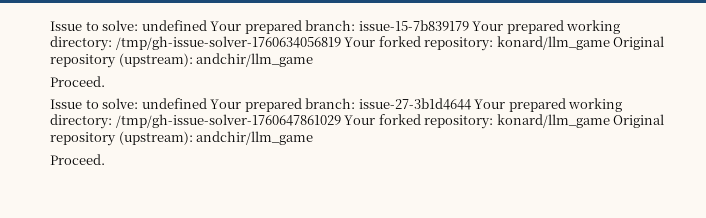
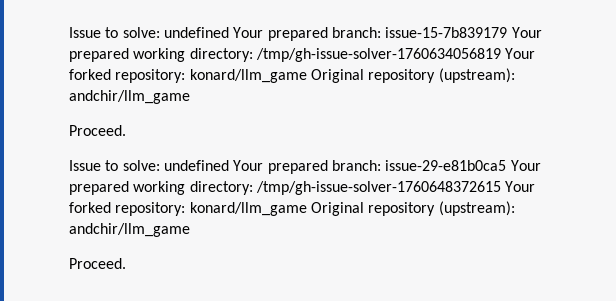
- Issue to solve: undefined Your prepared branch: issue-27-3b1d4644 Your prepared working directory: /tmp/gh-issue-solver-1760647861029 Your forked repository: konard/llm_game Original repository (upstream): andchir/llm_game
+ Issue to solve: undefined Your prepared branch: issue-29-e81b0ca5 Your prepared working directory: /tmp/gh-issue-solver-1760648372615 Your forked repository: konard/llm_game Original repository (upstream): andchir/llm_game

